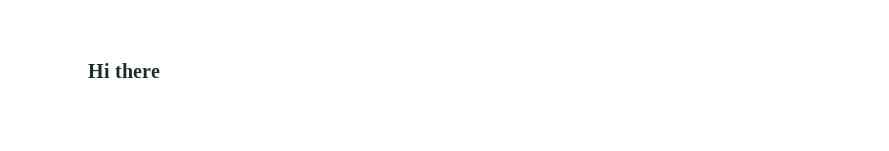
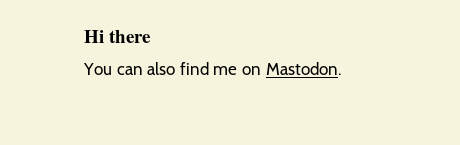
+ You can also find me on Mastodon.

